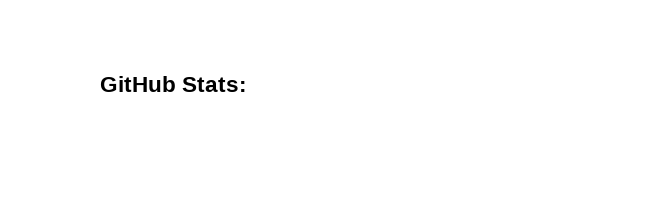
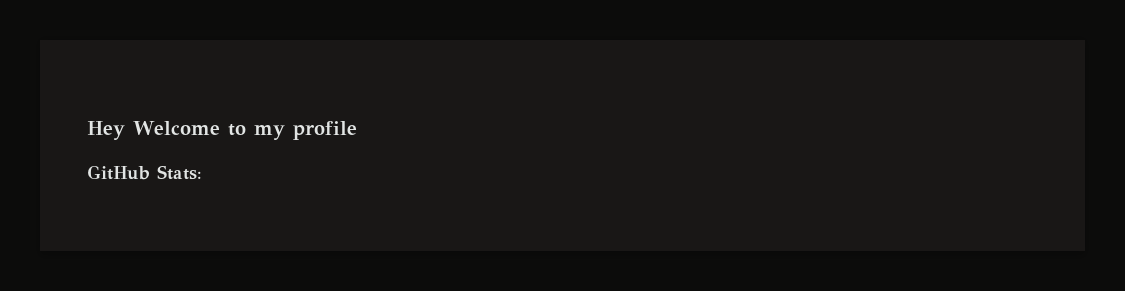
+ Hey Welcome to my profile

